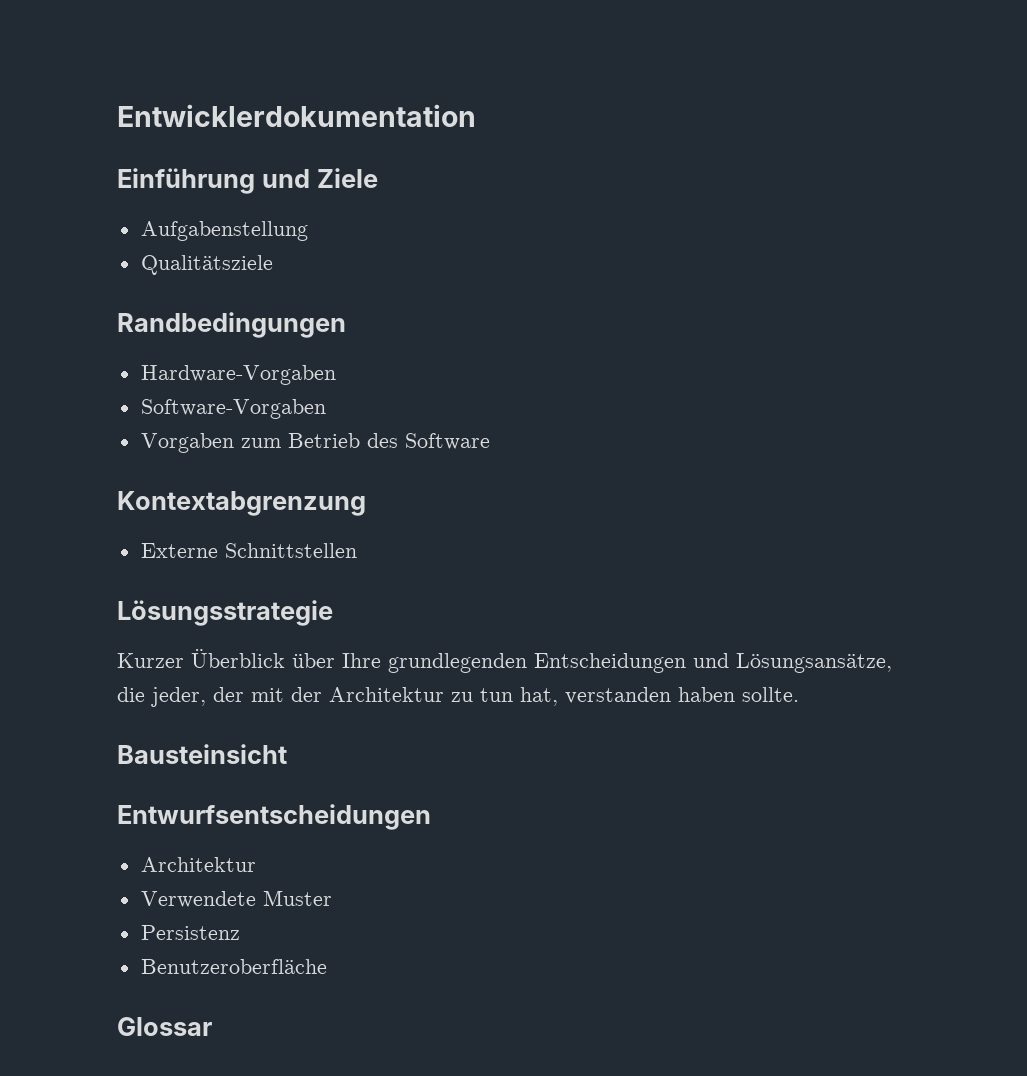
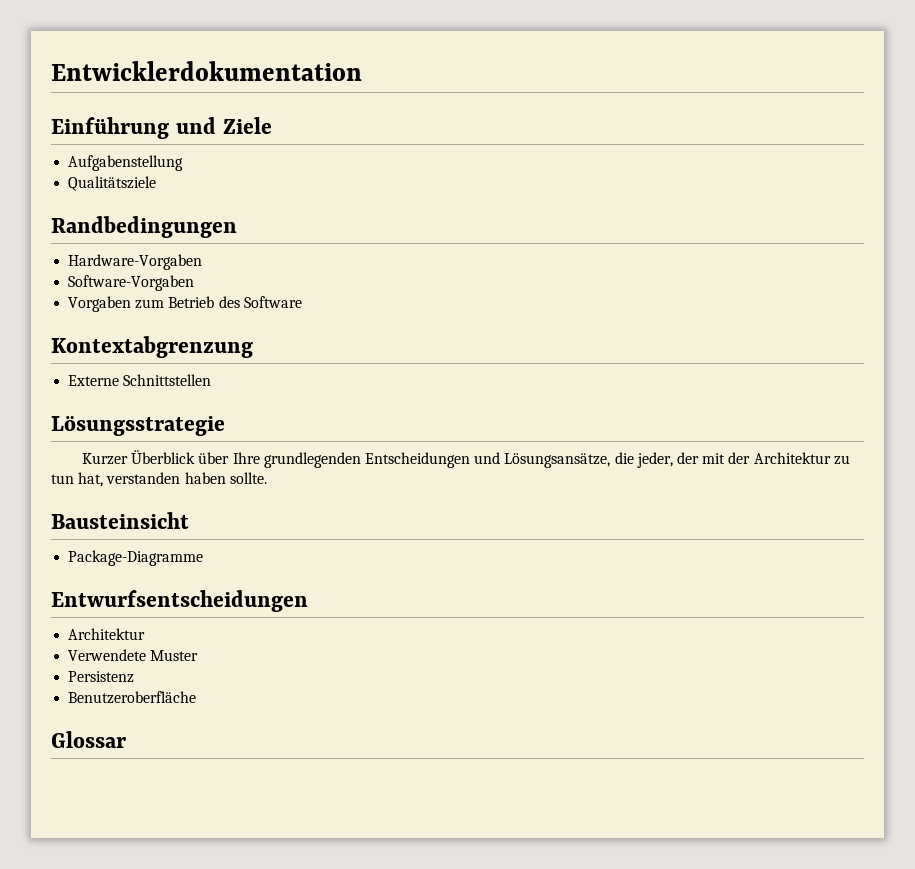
+ Package-Diagramme

